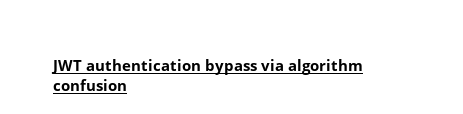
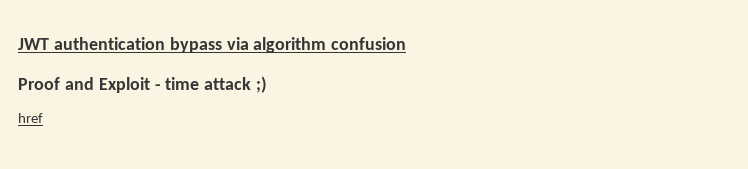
+ Proof and Exploit - time attack ;)
+ href

